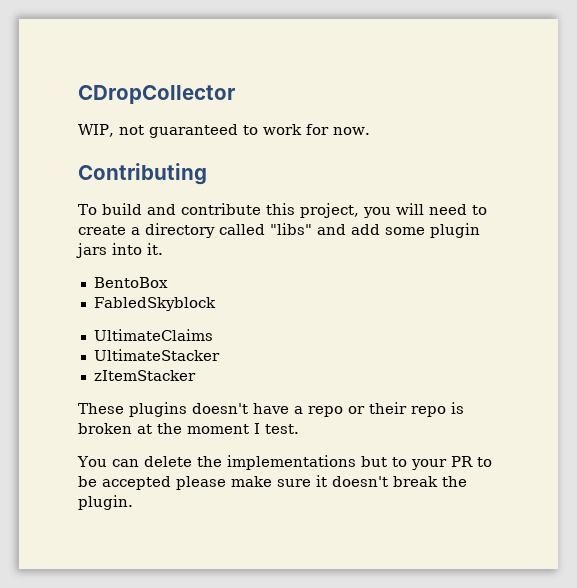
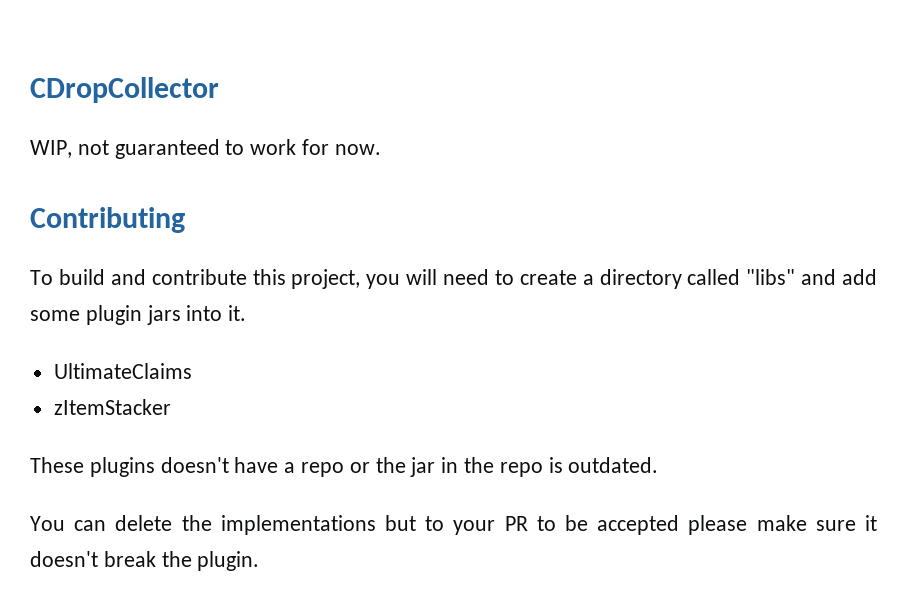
- BentoBox
- FabledSkyblock
- UltimateStacker
- These plugins doesn't have a repo or their repo is broken at the moment I test.
+ These plugins doesn't have a repo or the jar in the repo is outdated.

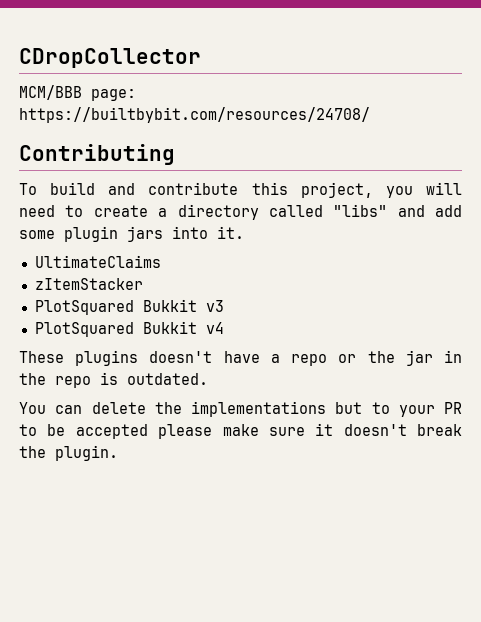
- WIP, not guaranteed to work for now.
+ MCM/BBB page: https://builtbybit.com/resources/24708/
+ PlotSquared Bukkit v3
+ PlotSquared Bukkit v4

